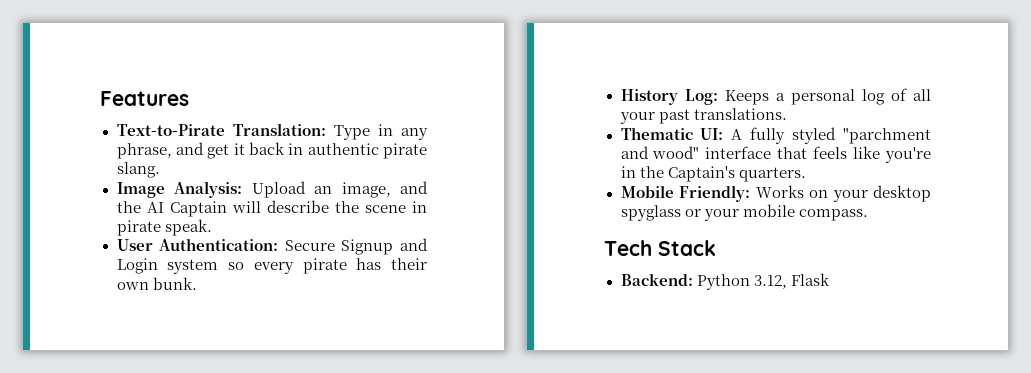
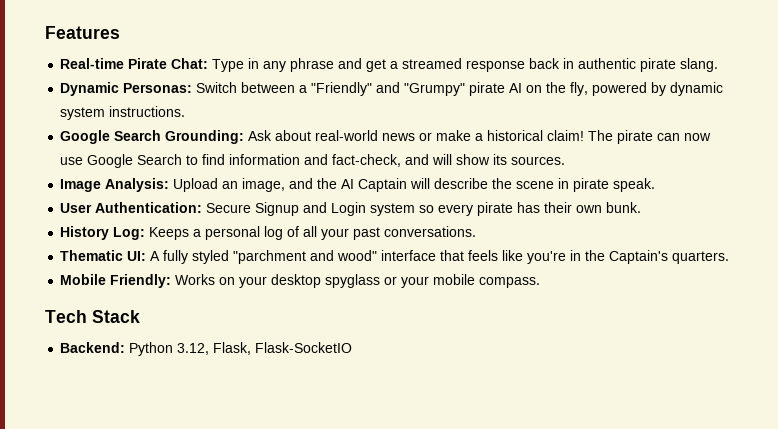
- Text-to-Pirate Translation: Type in any phrase, and get it back in authentic pirate slang.
+ Real-time Pirate Chat: Type in any phrase and get a streamed response back in authentic pirate slang.
+ Dynamic Personas: Switch between a "Friendly" and "Grumpy" pirate AI on the fly, powered by dynamic system instructions.
+ Google Search Grounding: Ask about real-world news or make a historical claim! The pirate can now use Google Search to find information and fact-check, and will show its sources.
- History Log: Keeps a personal log of all your past translations.
+ History Log: Keeps a personal log of all your past conversations.
- Backend: Python 3.12, Flask
+ Backend: Python 3.12, Flask, Flask-SocketIO

